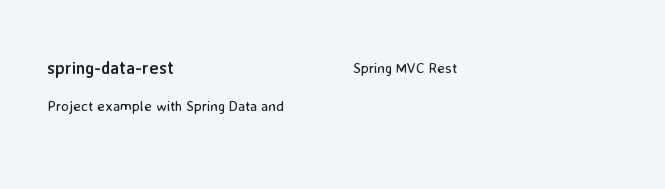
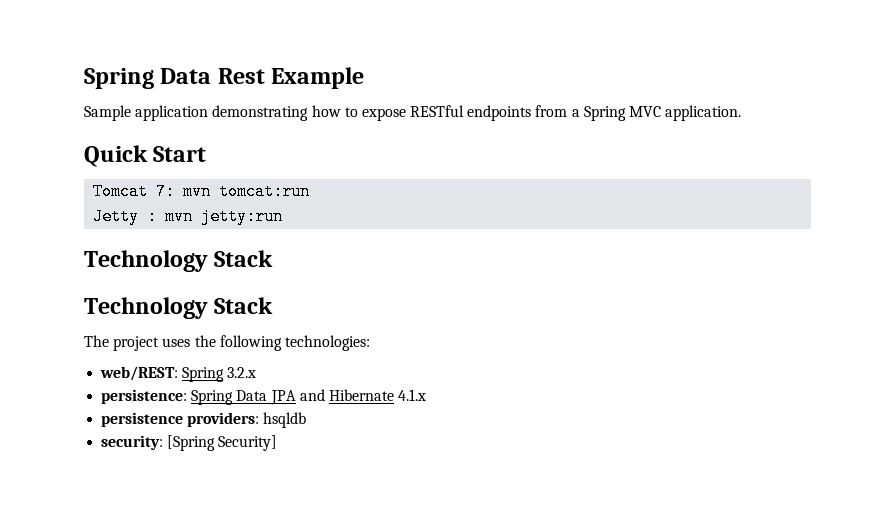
- spring-data-rest
- Project example with Spring Data and Spring MVC Rest
+ Spring Data Rest Example
+ Sample application demonstrating how to expose RESTful endpoints from a Spring MVC application.
+ Quick Start
+ Tomcat 7: mvn tomcat:run
+ Jetty : mvn jetty:run
+ Technology Stack
+ Technology Stack
+ The project uses the following technologies:
+ web/REST: Spring 3.2.x
+ persistence: Spring Data JPA and Hibernate 4.1.x
+ persistence providers: hsqldb
+ security: [Spring Security]

